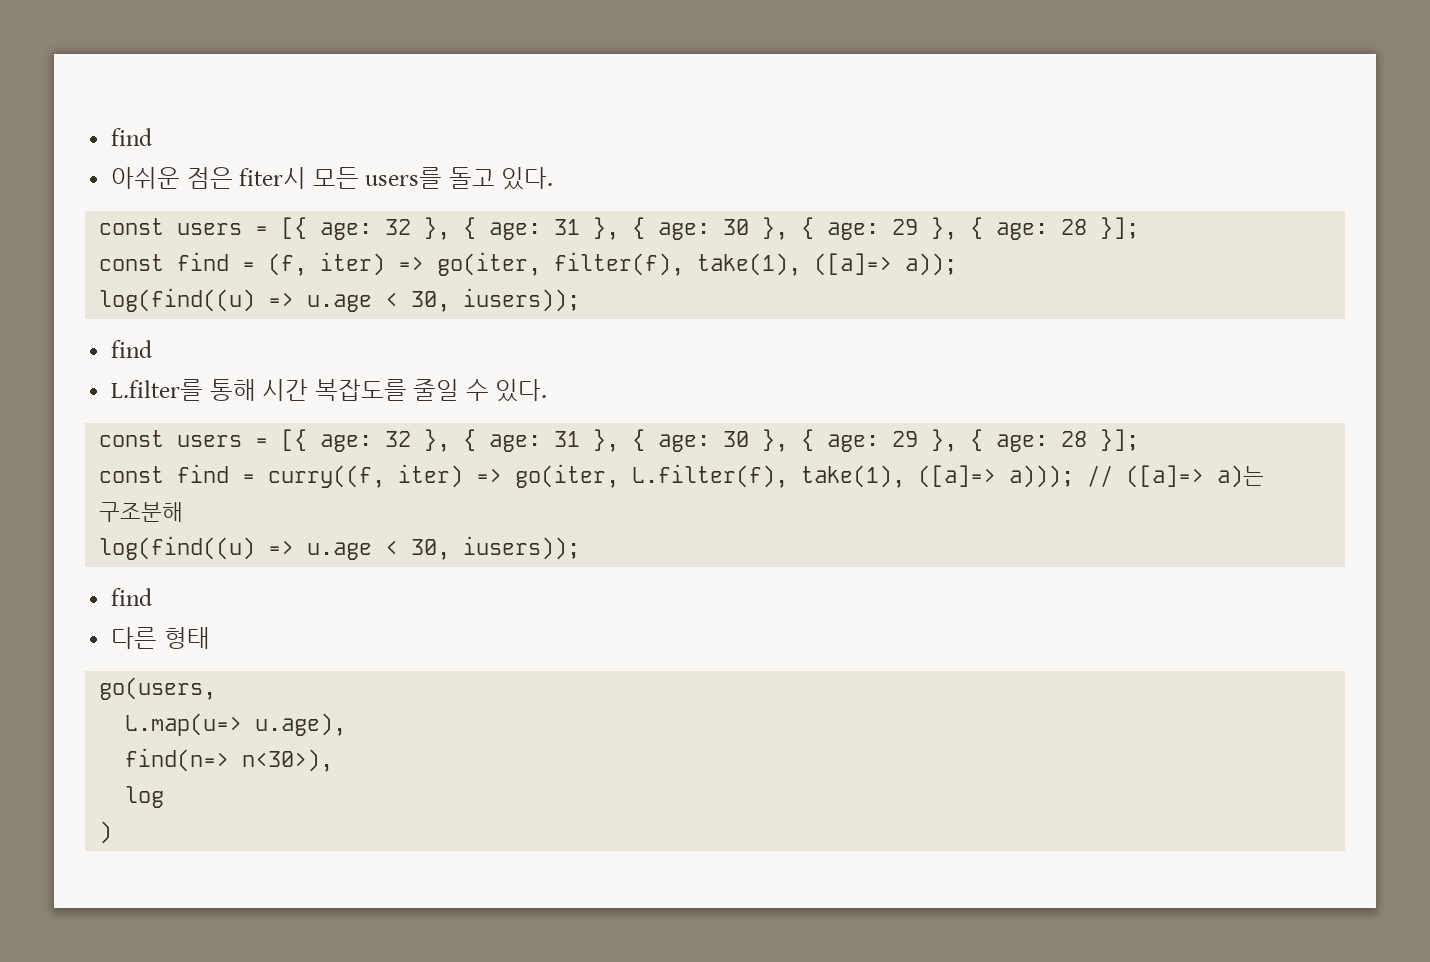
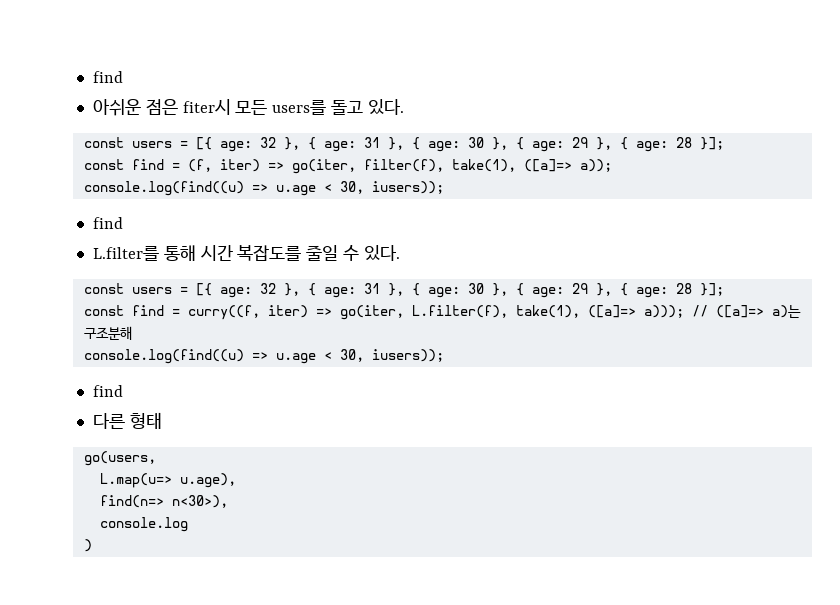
  const find = (f, iter) => go(iter, filter(f), take(1), ([a]=> a));
- log(find((u) => u.age < 30, iusers));
+ console.log(find((u) => u.age < 30, iusers));
  const find = curry((f, iter) => go(iter, L.filter(f), take(1), ([a]=> a))); // ([a]=> a)는 구조분해
- log(find((u) => u.age < 30, iusers));
+ console.log(find((u) => u.age < 30, iusers));
- log
+ console.log

